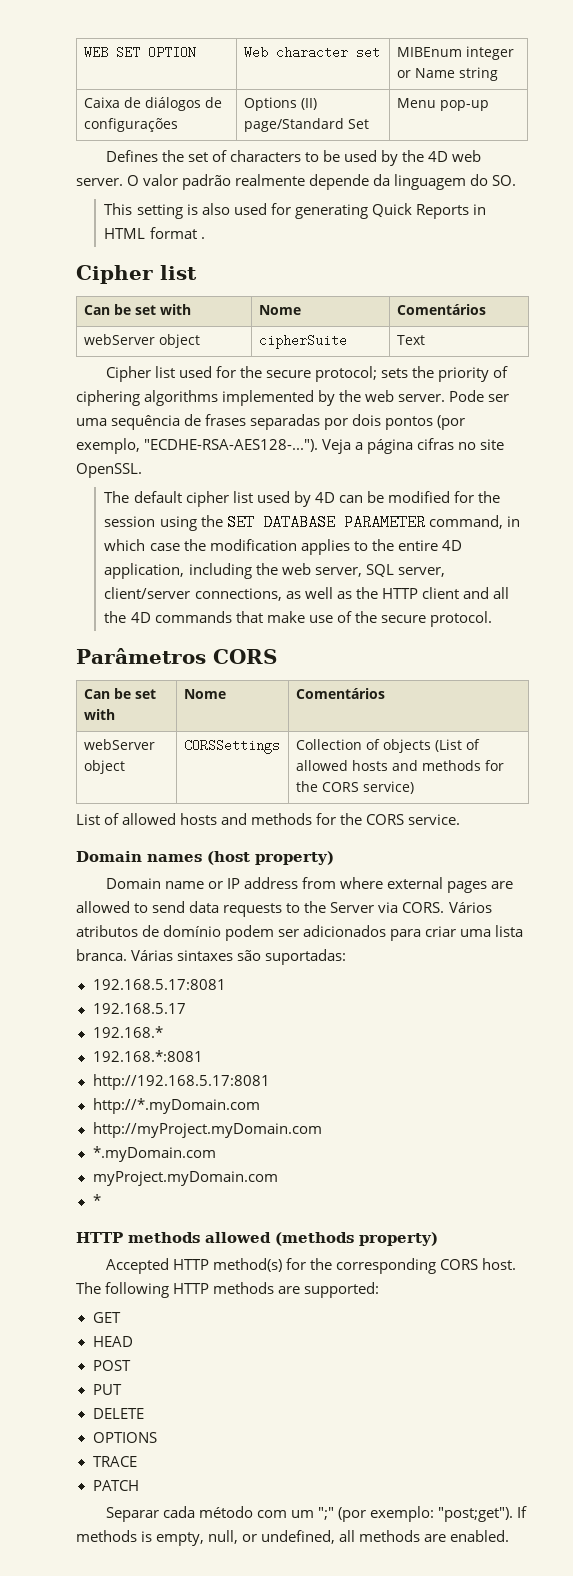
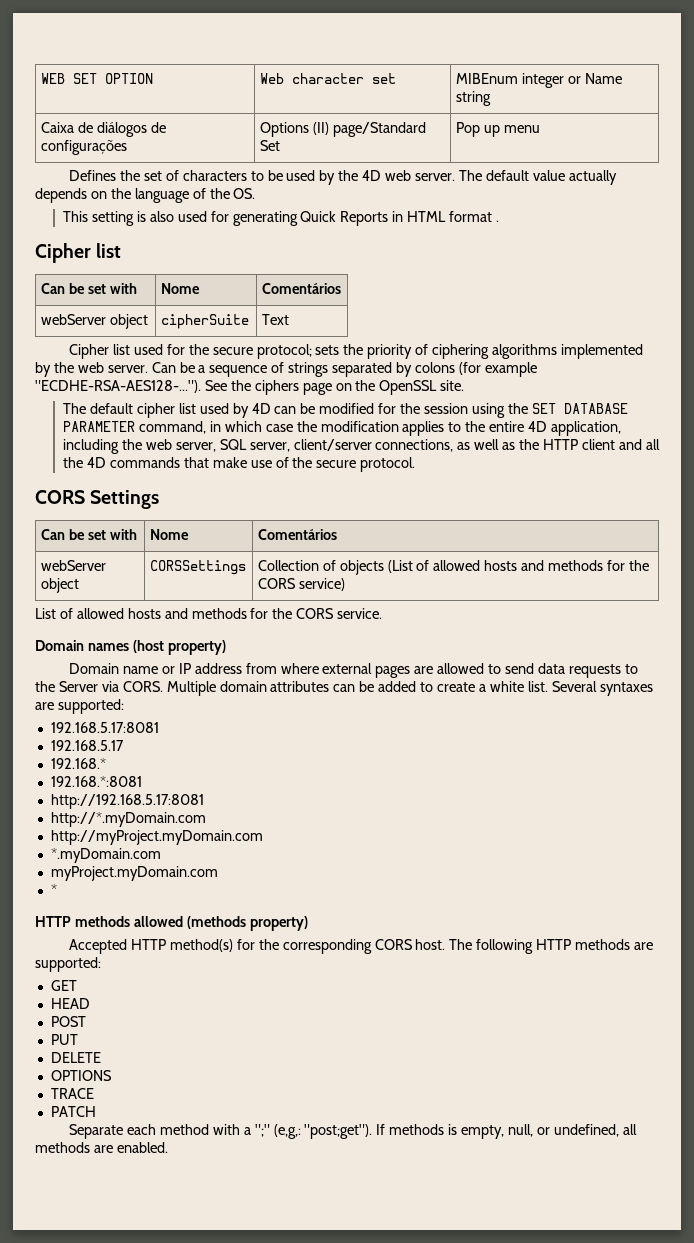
- Caixa de diálogos de configurações | Options (II) page/Standard Set | Menu pop-up
+ Caixa de diálogos de configurações | Options (II) page/Standard Set | Pop up menu
- O valor padrão realmente depende da linguagem do SO.
+ The default value actually depends on the language of the OS.
- Pode ser uma sequência de frases separadas por dois pontos (por exemplo, "ECDHE-RSA-AES128-..."). Veja a página cifras no site OpenSSL.
+ Can be a sequence of strings separated by colons (for example "ECDHE-RSA-AES128-..."). See the ciphers page on the OpenSSL site.
- Parâmetros CORS
+ CORS Settings
- Vários atributos de domínio podem ser adicionados para criar uma lista branca. Várias sintaxes são suportadas:
+ Multiple domain attributes can be added to create a white list. Several syntaxes are supported:
- Separar cada método com um ";" (por exemplo: "post;get").
+ Separate each method with a ";" (e,g,: "post;get").

